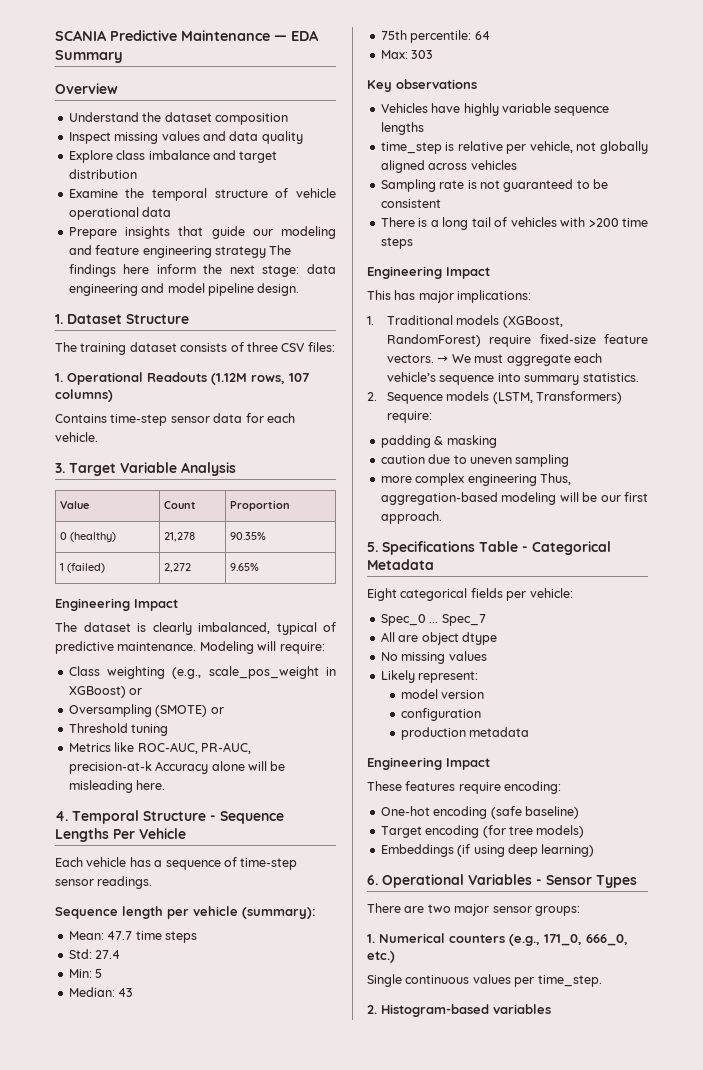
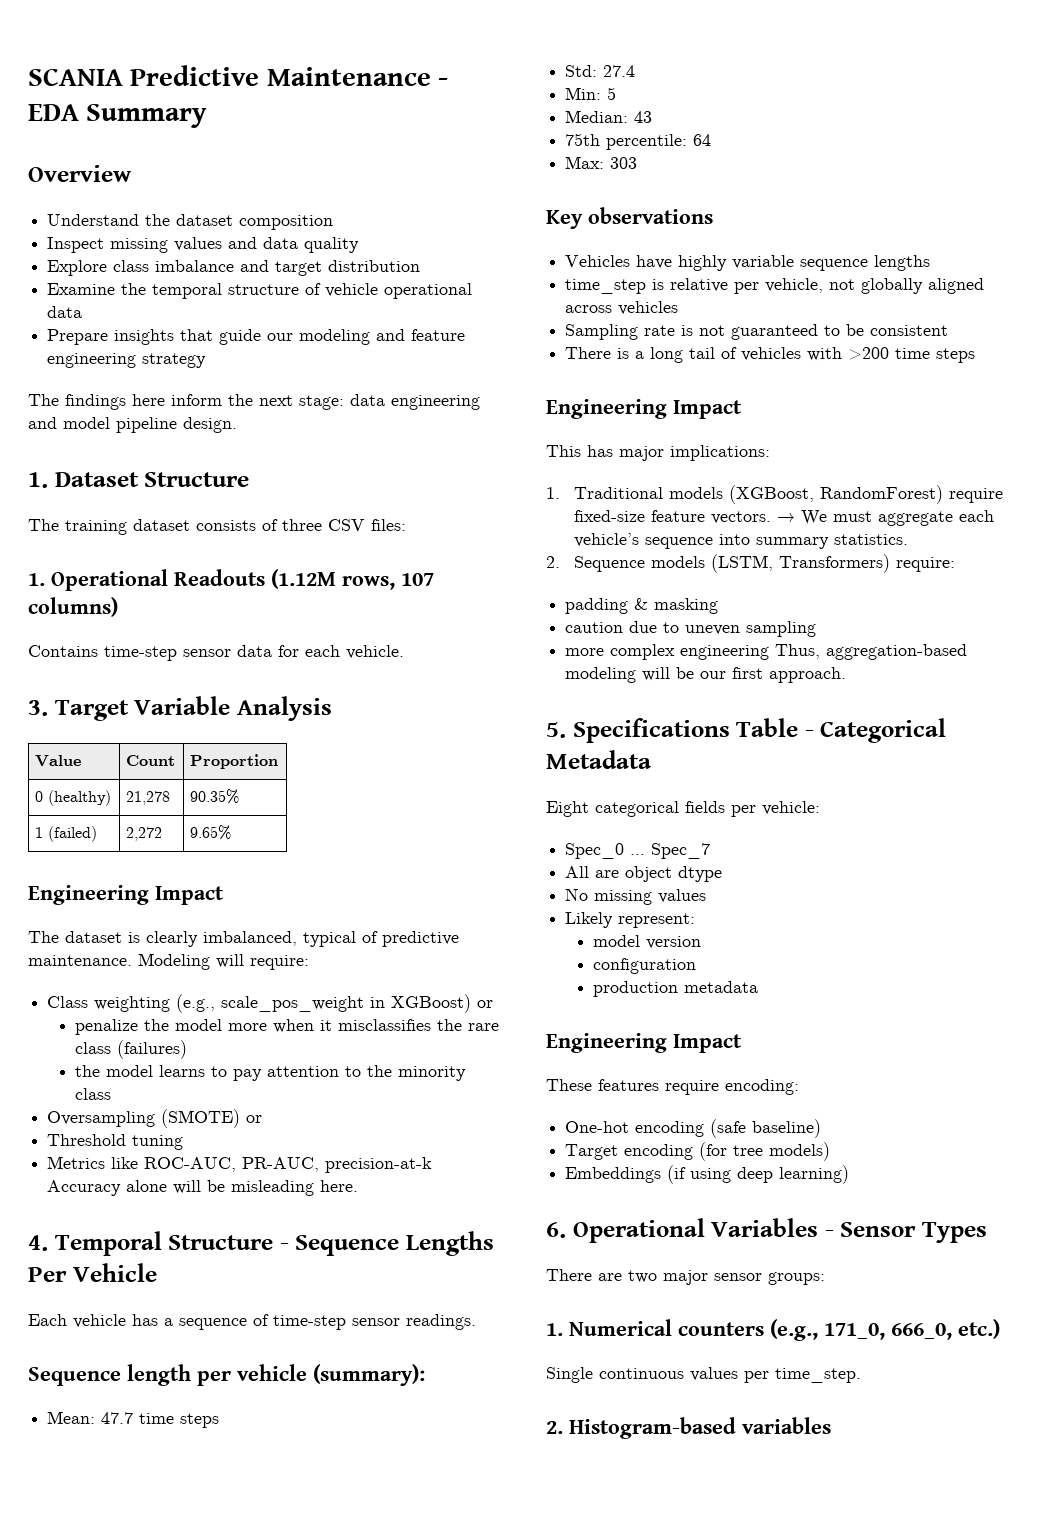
- SCANIA Predictive Maintenance — EDA Summary
+ SCANIA Predictive Maintenance - EDA Summary
- Prepare insights that guide our modeling and feature engineering strategy The findings here inform the next stage: data engineering and model pipeline design.
+ Prepare insights that guide our modeling and feature engineering strategy
+ The findings here inform the next stage: data engineering and model pipeline design.
+ penalize the model more when it misclassifies the rare class (failures)
+ the model learns to pay attention to the minority class

